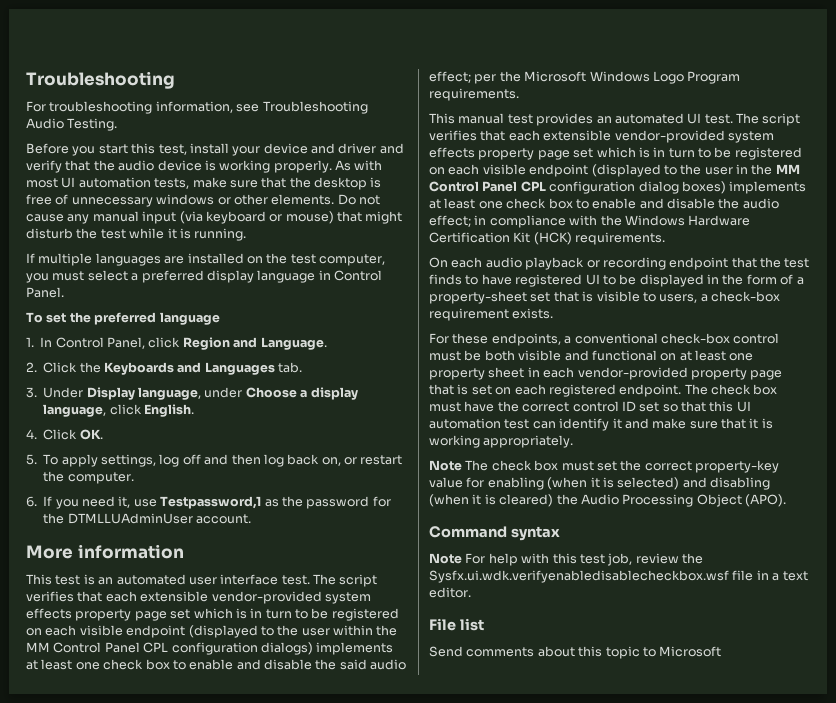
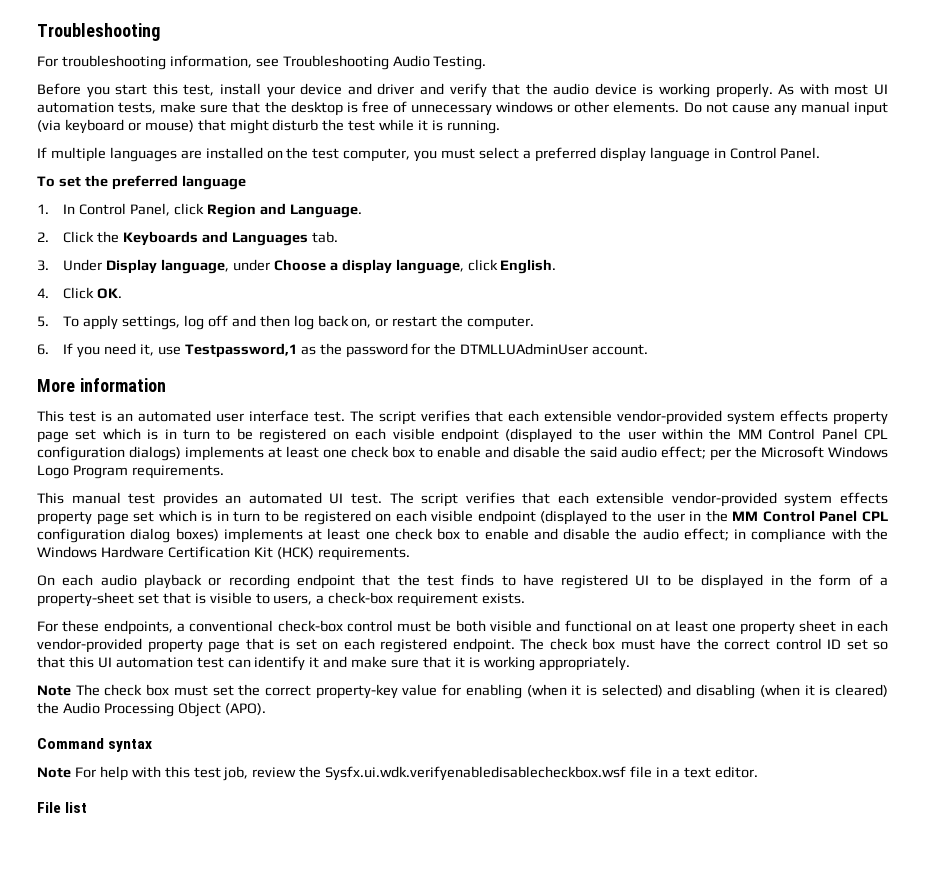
- Send comments about this topic to Microsoft

